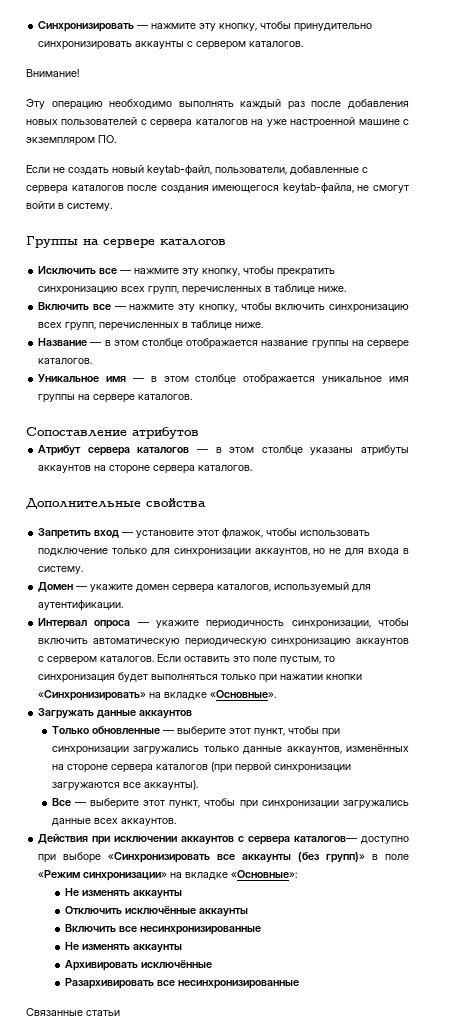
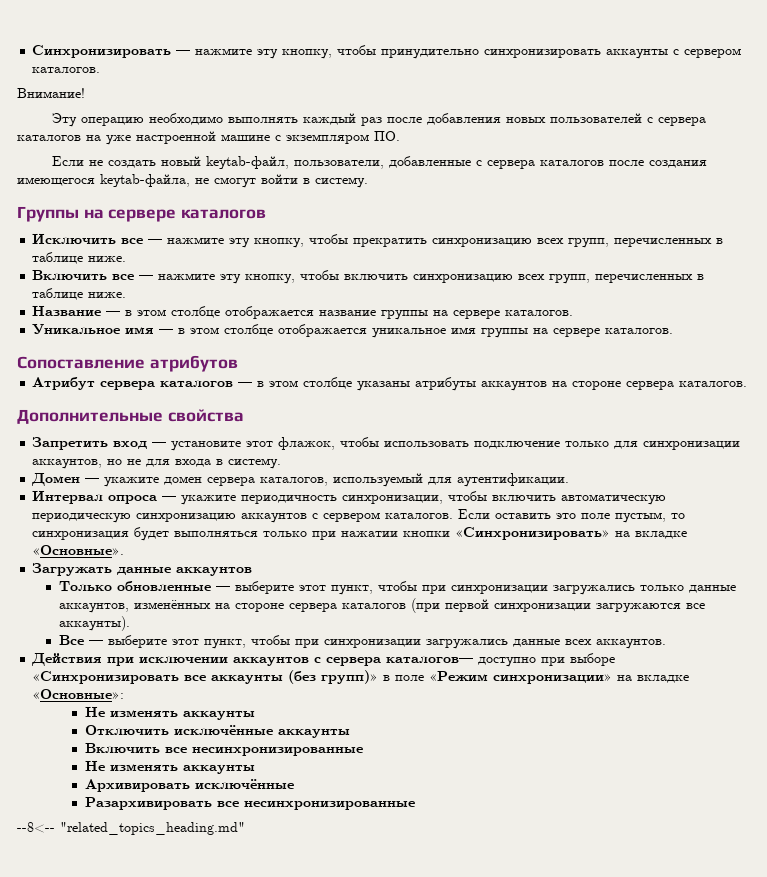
- Связанные статьи
+ --8<-- "related_topics_heading.md"

